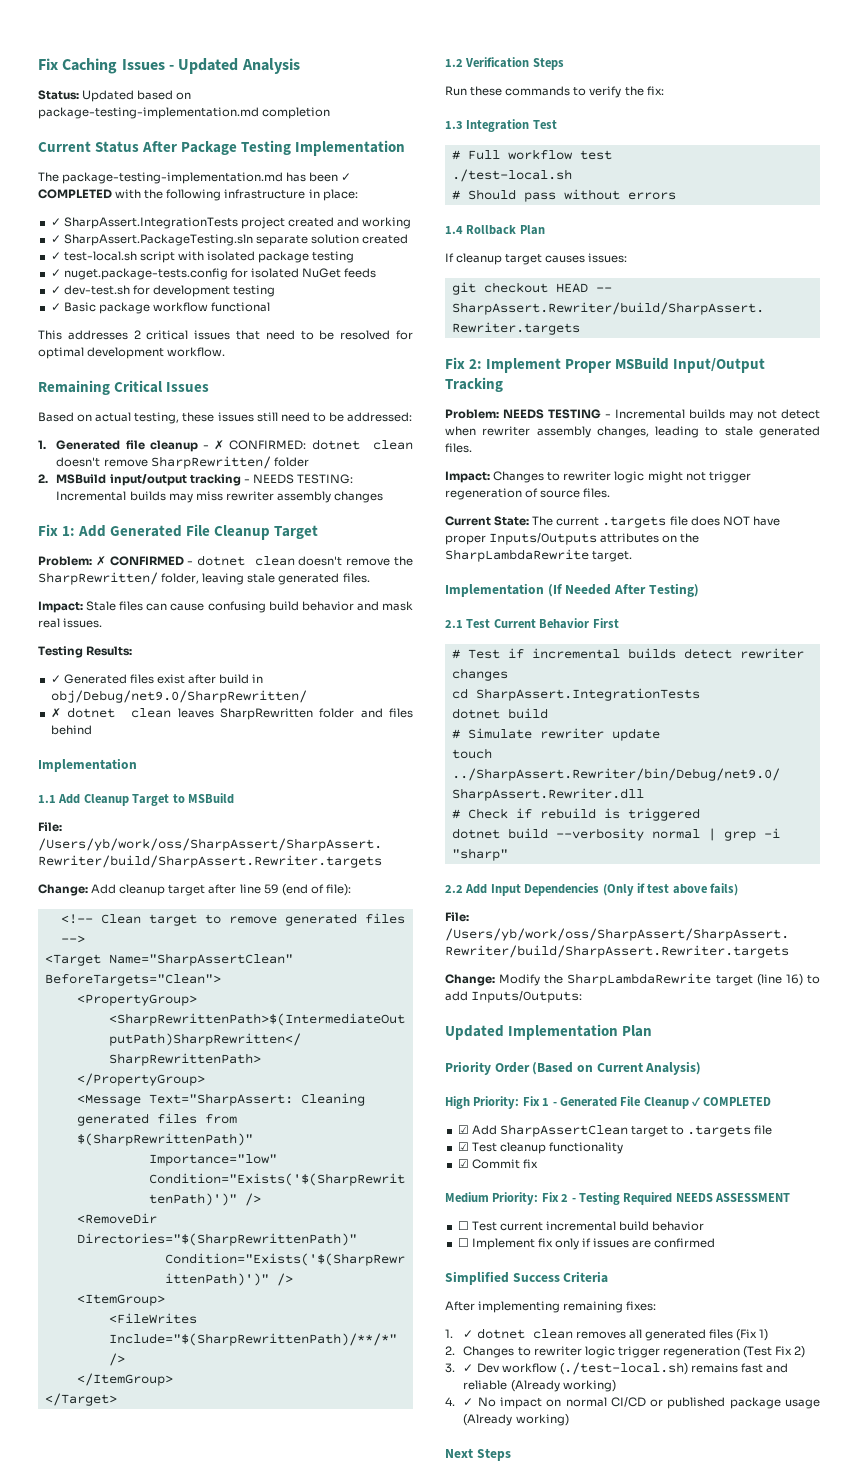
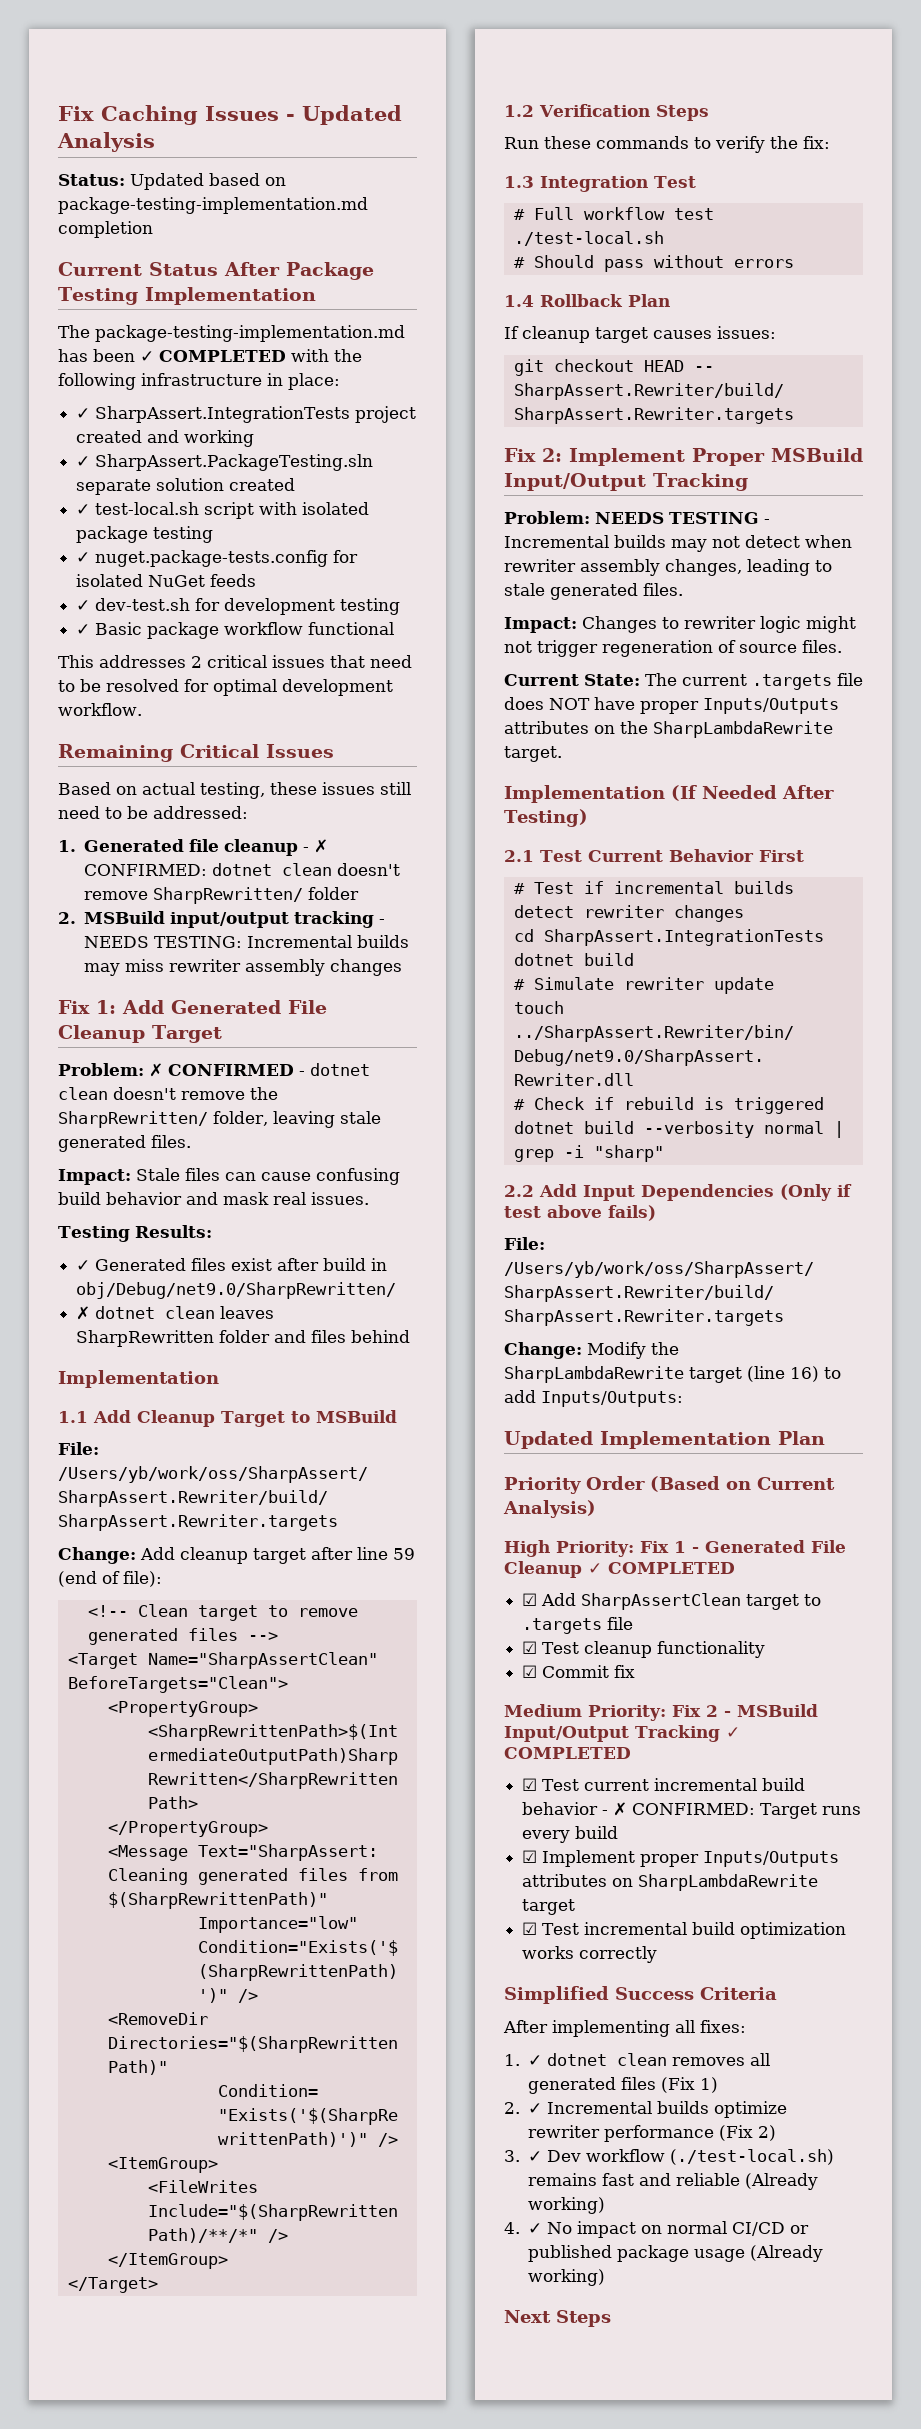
- Medium Priority: Fix 2 - Testing Required NEEDS ASSESSMENT
- ☐ Test current incremental build behavior
- ☐ Implement fix only if issues are confirmed
+ Medium Priority: Fix 2 - MSBuild Input/Output Tracking ✓ COMPLETED
+ ☑ Test current incremental build behavior - ✗ CONFIRMED: Target runs every build
+ ☑ Implement proper Inputs/Outputs attributes on SharpLambdaRewrite target
+ ☑ Test incremental build optimization works correctly
- After implementing remaining fixes:
+ After implementing all fixes:
- 2. Changes to rewriter logic trigger regeneration (Test Fix 2)
+ 2. ✓ Incremental builds optimize rewriter performance (Fix 2)

